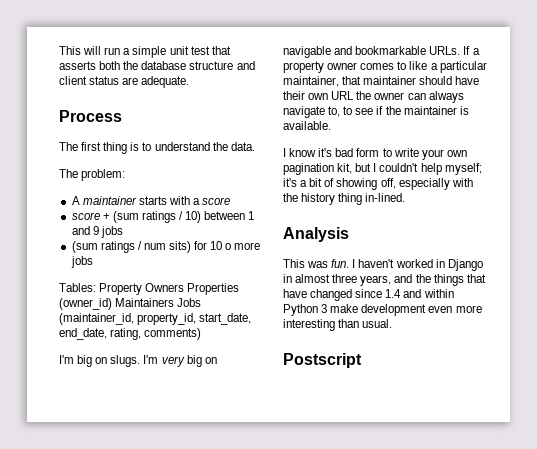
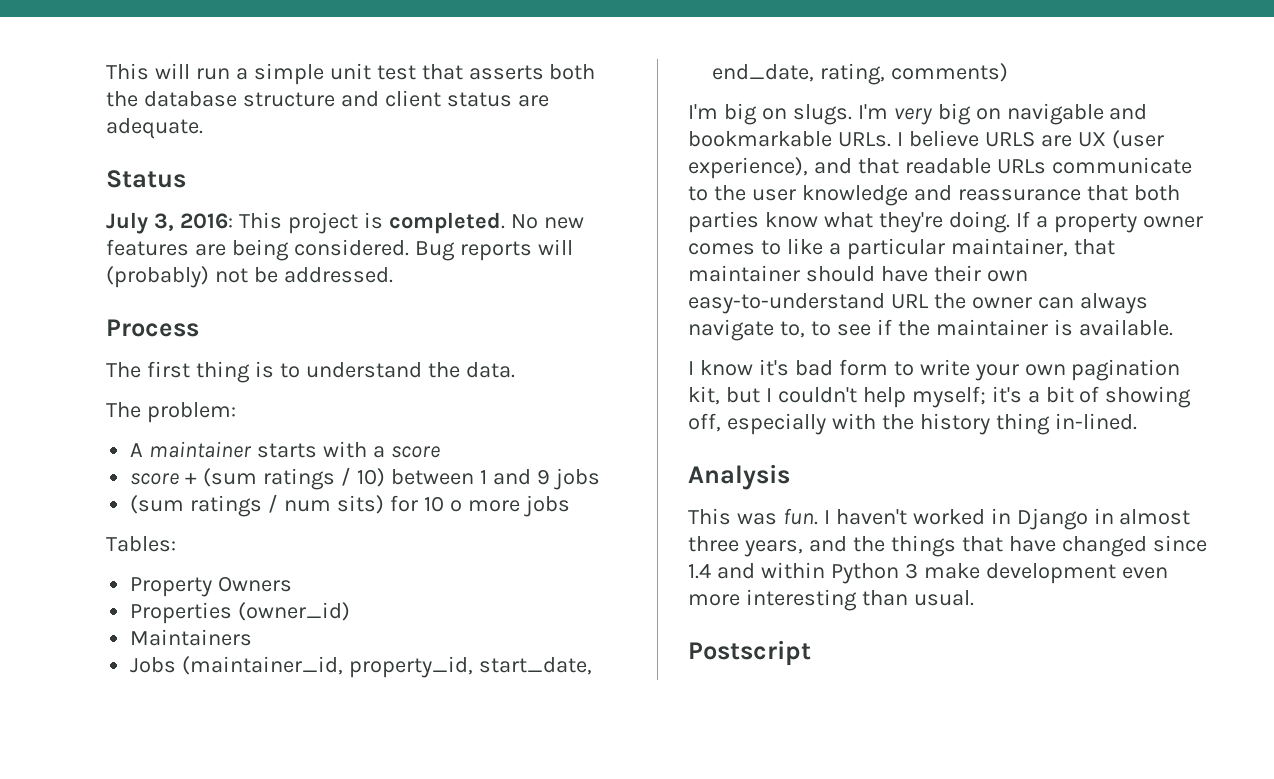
+ Status
+ July 3, 2016: This project is completed. No new features are being considered. Bug reports will (probably) not be addressed.
- Tables: Property Owners Properties (owner_id) Maintainers Jobs (maintainer_id, property_id, start_date, end_date, rating, comments)
+ Tables:
+ Property Owners
+ Properties (owner_id)
+ Maintainers
+ Jobs (maintainer_id, property_id, start_date, end_date, rating, comments)
+ I believe URLS are UX (user experience), and that readable URLs communicate to the user knowledge and reassurance that both parties know what they're doing.
- If a property owner comes to like a particular maintainer, that maintainer should have their own URL the owner can always navigate to, to see if the maintainer is available.
+ If a property owner comes to like a particular maintainer, that maintainer should have their own easy-to-understand URL the owner can always navigate to, to see if the maintainer is available.

